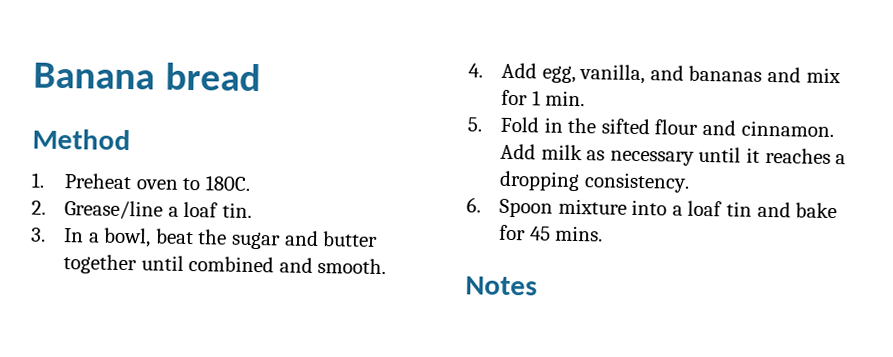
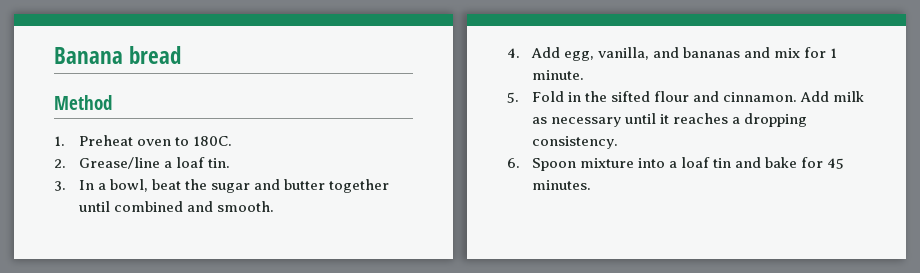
- 4. Add egg, vanilla, and bananas and mix for 1 min.
+ 4. Add egg, vanilla, and bananas and mix for 1 minute.
- 6. Spoon mixture into a loaf tin and bake for 45 mins.
- Notes
+ 6. Spoon mixture into a loaf tin and bake for 45 minutes.

